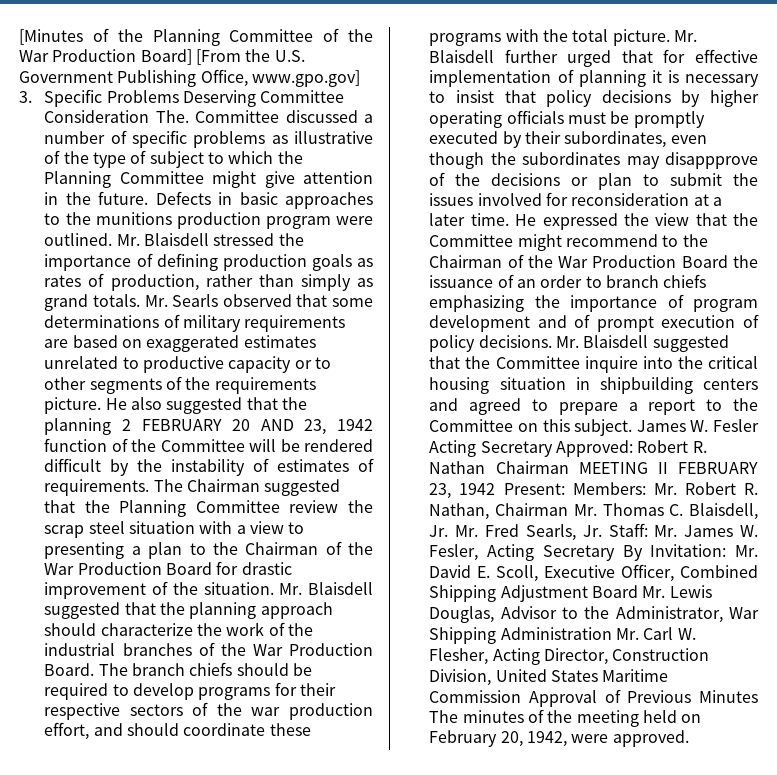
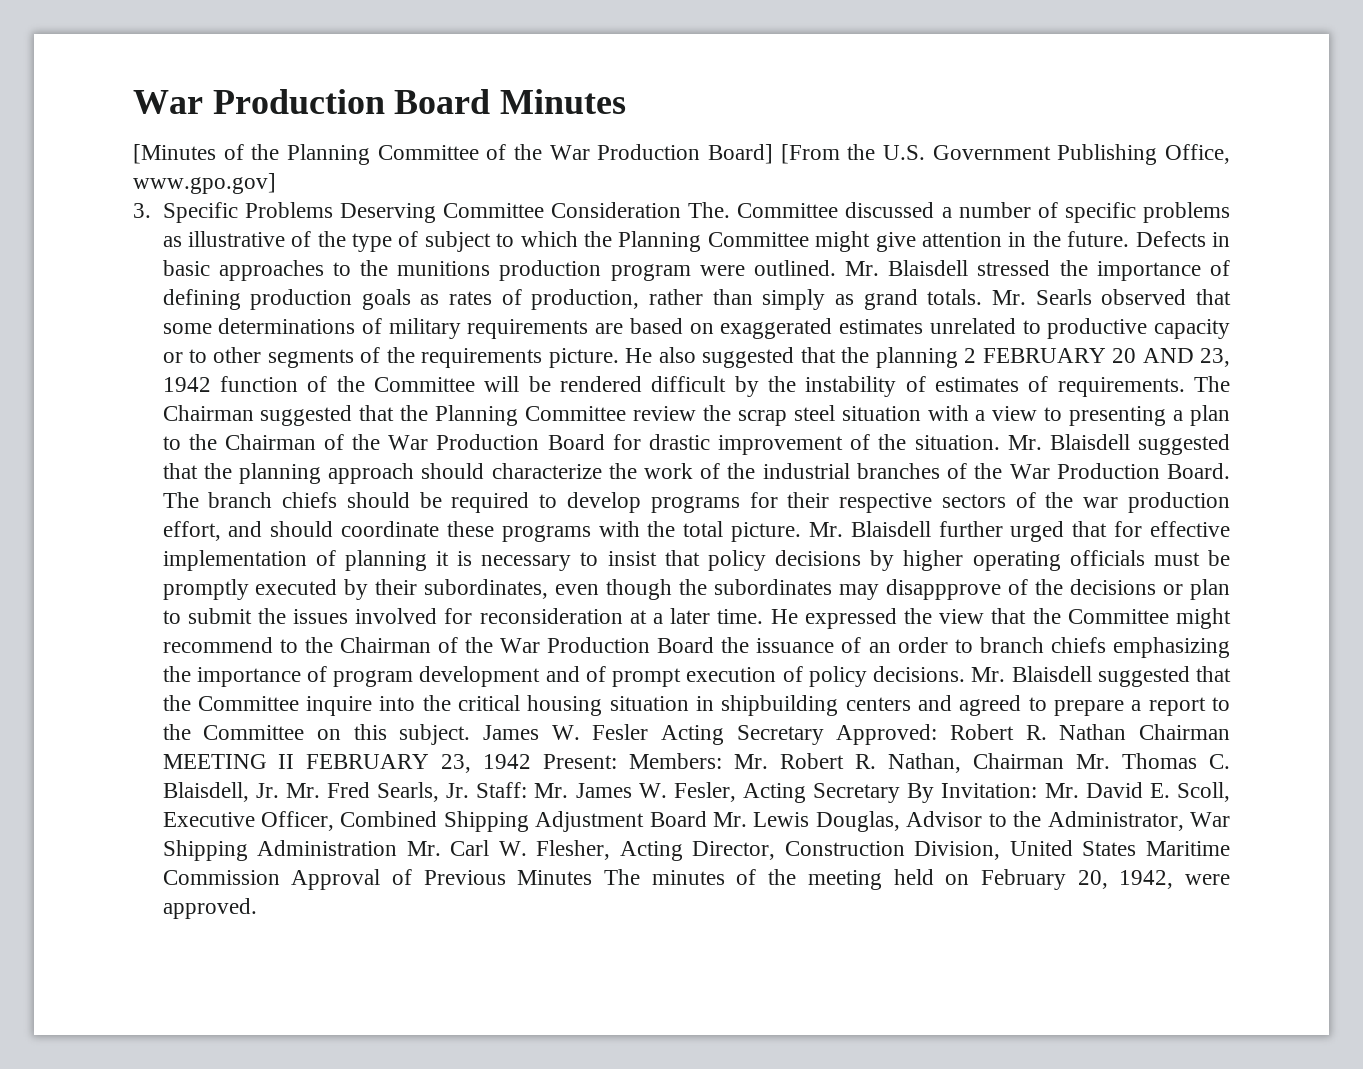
+ War Production Board Minutes

